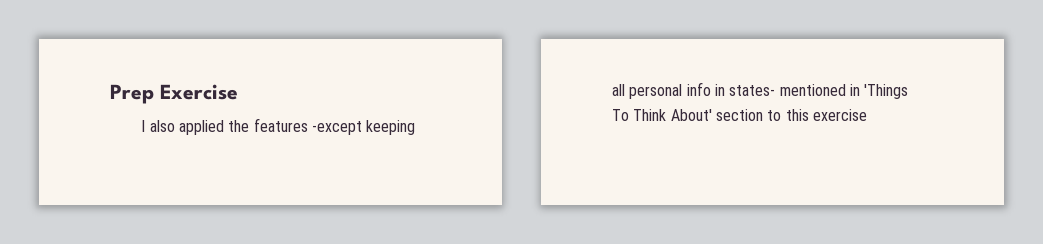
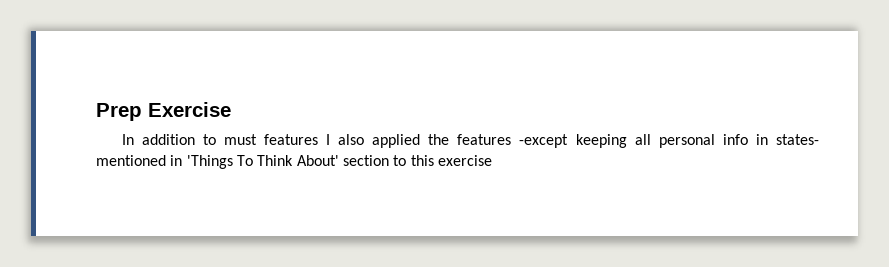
- I also applied the features -except keeping all personal info in states- mentioned in 'Things To Think About' section to this exercise
+ In addition to must features I also applied the features -except keeping all personal info in states- mentioned in 'Things To Think About' section to this exercise

